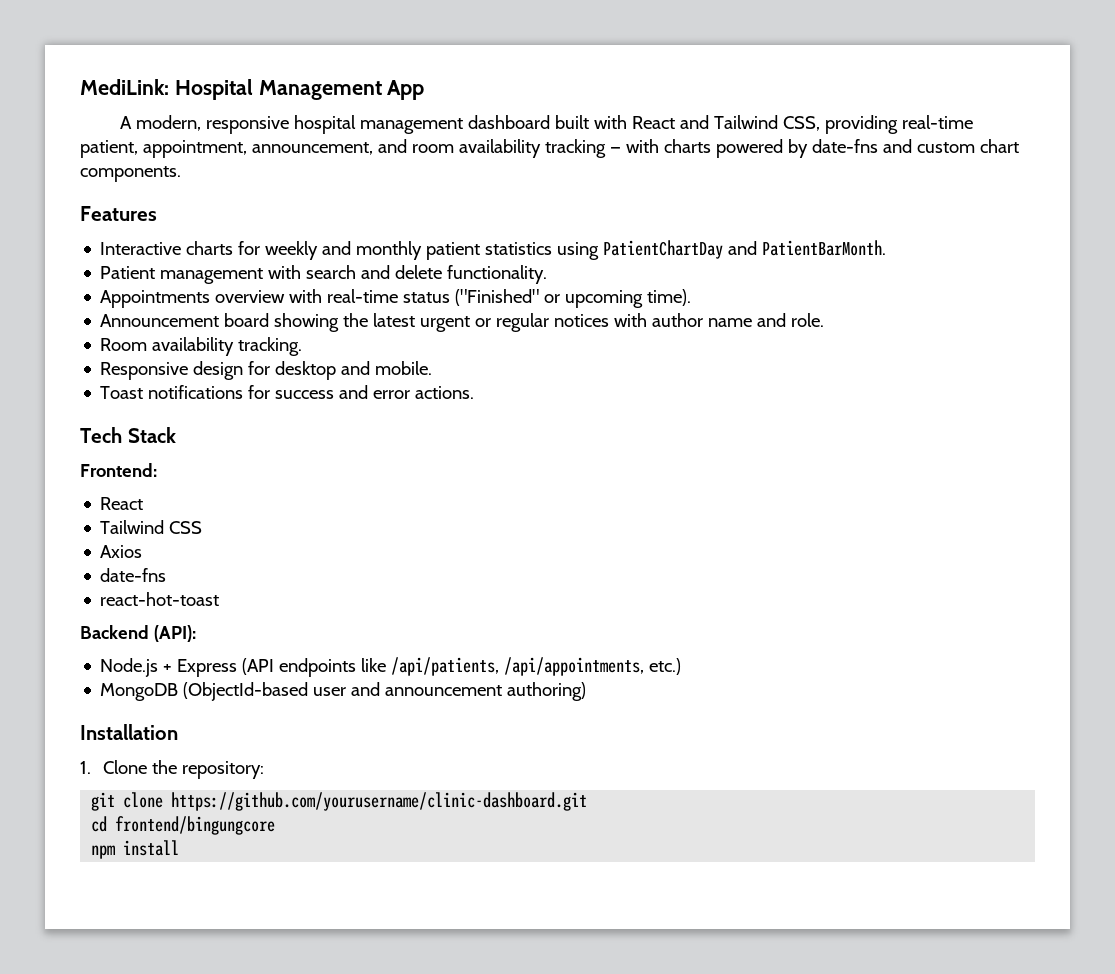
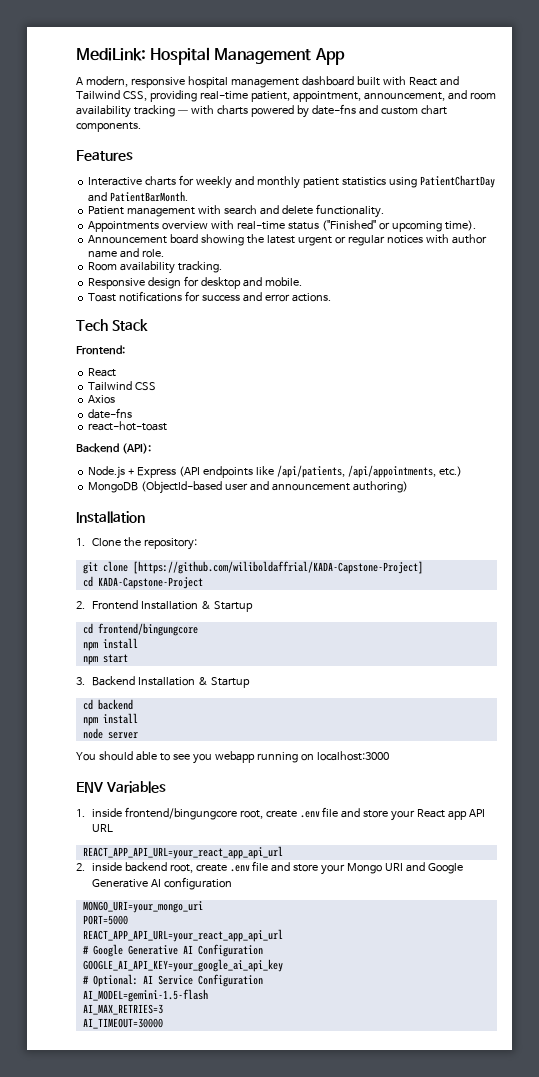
- git clone https://github.com/yourusername/clinic-dashboard.git
+ git clone [https://github.com/wiliboldaffrial/KADA-Capstone-Project]
+ cd KADA-Capstone-Project
+ 2. Frontend Installation & Startup
  cd frontend/bingungcore
  npm install
+ npm start
+ 3. Backend Installation & Startup
+ cd backend
+ npm install
+ node server
+ You should able to see you webapp running on localhost:3000
+ ENV Variables
+ 1. inside frontend/bingungcore root, create .env file and store your React app API URL
+ REACT_APP_API_URL=your_react_app_api_url
+ 2. inside backend root, create .env file and store your Mongo URI and Google Generative AI configuration
+ MONGO_URI=your_mongo_uri
+ PORT=5000
+ REACT_APP_API_URL=your_react_app_api_url
+ # Google Generative AI Configuration
+ GOOGLE_AI_API_KEY=your_google_ai_api_key
+ # Optional: AI Service Configuration
+ AI_MODEL=gemini-1.5-flash
+ AI_MAX_RETRIES=3
+ AI_TIMEOUT=30000

